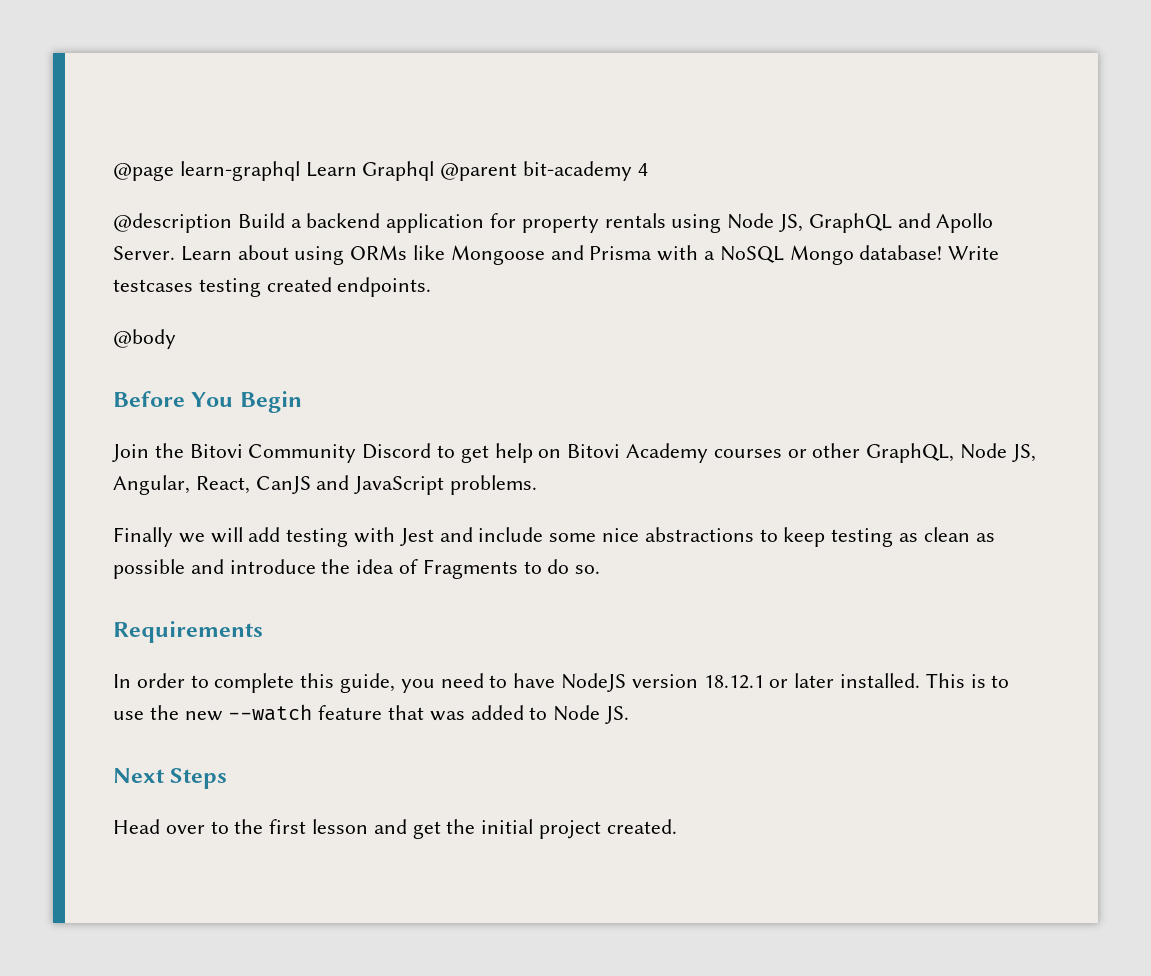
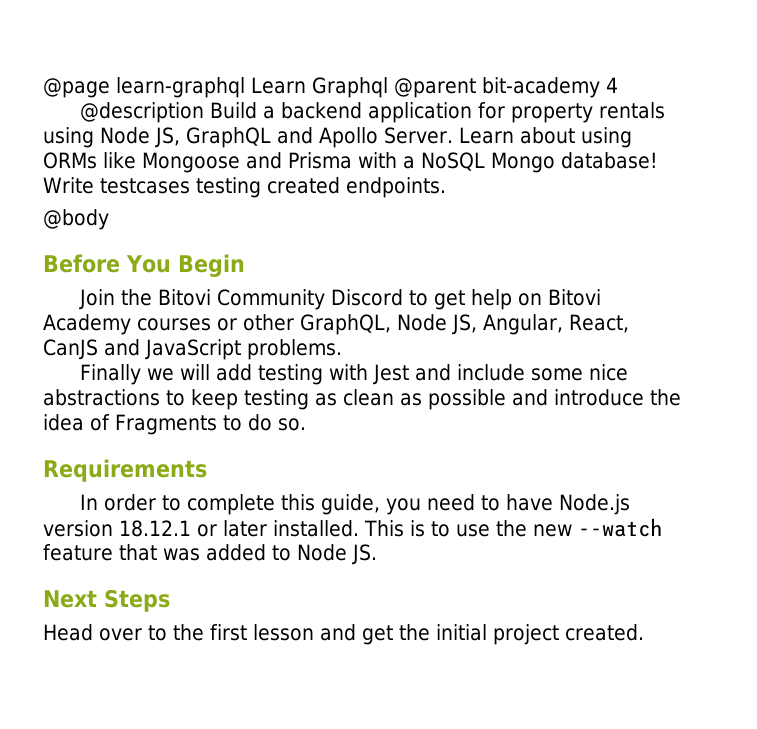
- In order to complete this guide, you need to have NodeJS version 18.12.1 or later installed.
+ In order to complete this guide, you need to have Node.js version 18.12.1 or later installed.

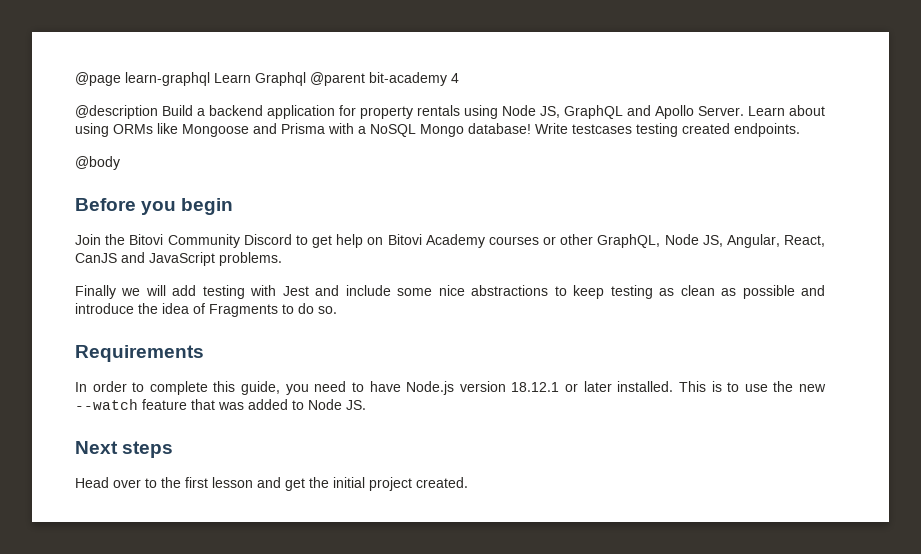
- Before You Begin
+ Before you begin
- Next Steps
+ Next steps

